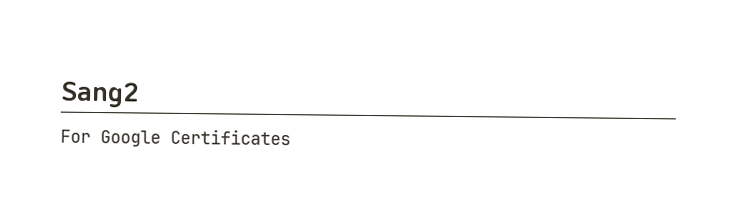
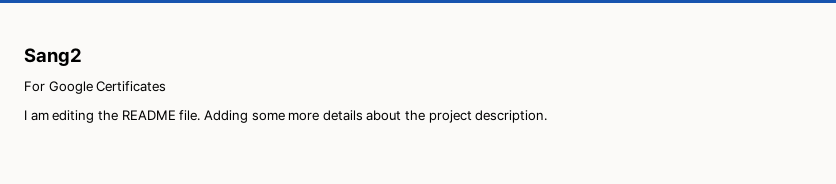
+ I am editing the README file. Adding some more details about the project description.

